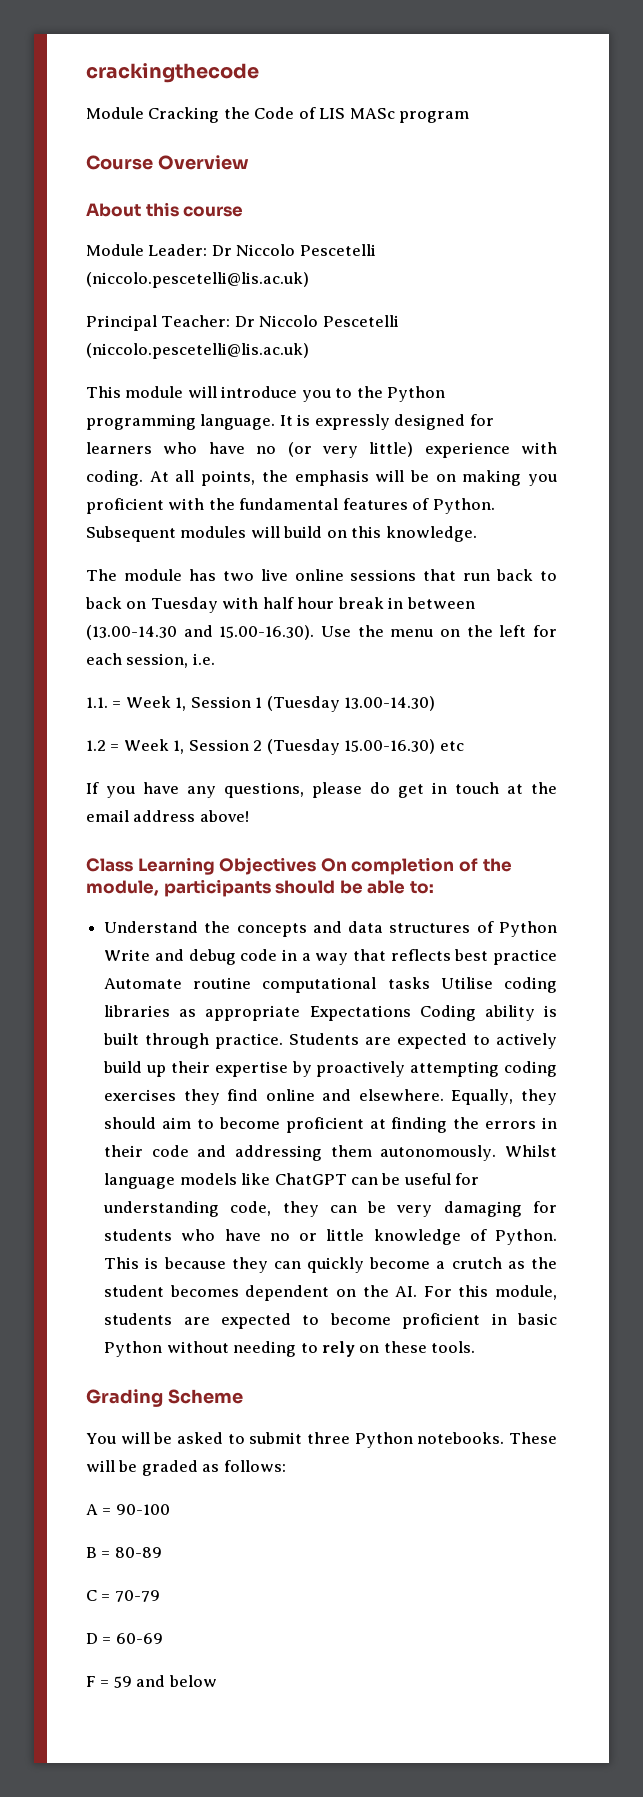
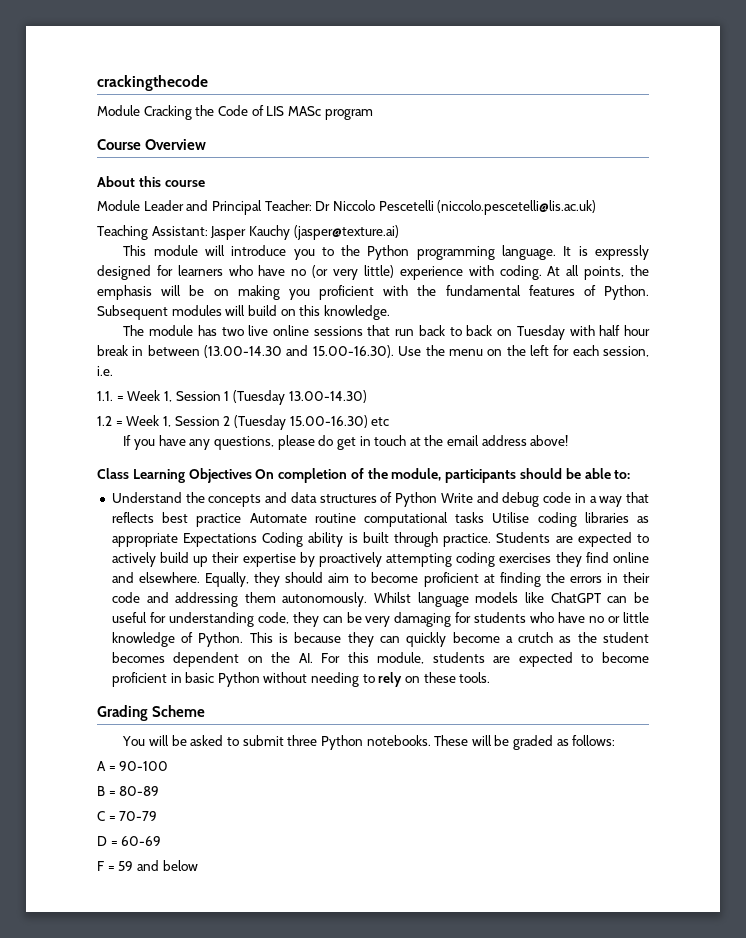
- Module Leader: Dr Niccolo Pescetelli (niccolo.pescetelli@lis.ac.uk)
- Principal Teacher: Dr Niccolo Pescetelli (niccolo.pescetelli@lis.ac.uk)
+ Module Leader and Principal Teacher: Dr Niccolo Pescetelli (niccolo.pescetelli@lis.ac.uk)
+ Teaching Assistant: Jasper Kauchy (jasper@texture.ai)

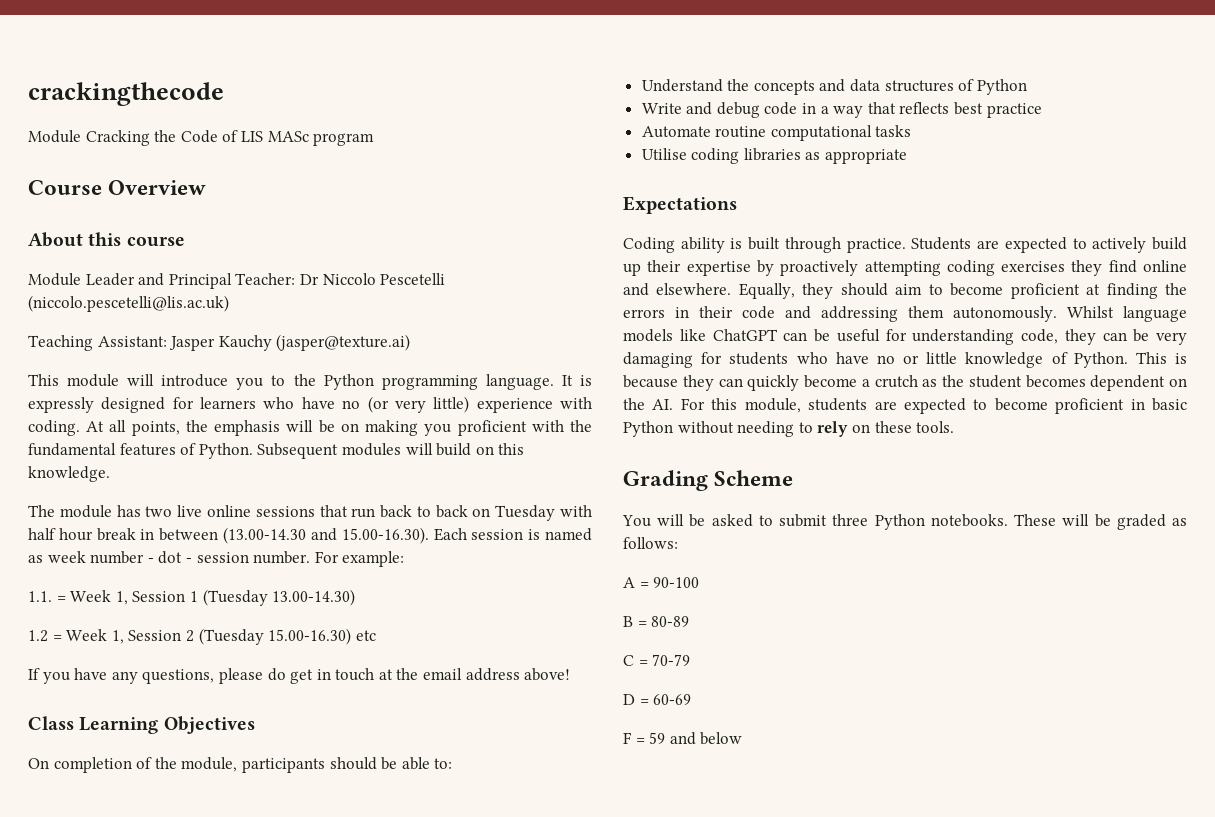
- The module has two live online sessions that run back to back on Tuesday with half hour break in between (13.00-14.30 and 15.00-16.30). Use the menu on the left for each session, i.e.
+ The module has two live online sessions that run back to back on Tuesday with half hour break in between (13.00-14.30 and 15.00-16.30). Each session is named as week number - dot - session number. For example:
- Class Learning Objectives On completion of the module, participants should be able to:
+ Class Learning Objectives
+ On completion of the module, participants should be able to:
- Understand the concepts and data structures of Python Write and debug code in a way that reflects best practice Automate routine computational tasks Utilise coding libraries as appropriate Expectations Coding ability is built through practice.
+ Understand the concepts and data structures of Python
+ Write and debug code in a way that reflects best practice
+ Automate routine computational tasks
+ Utilise coding libraries as appropriate
+ Expectations
+ Coding ability is built through practice.

